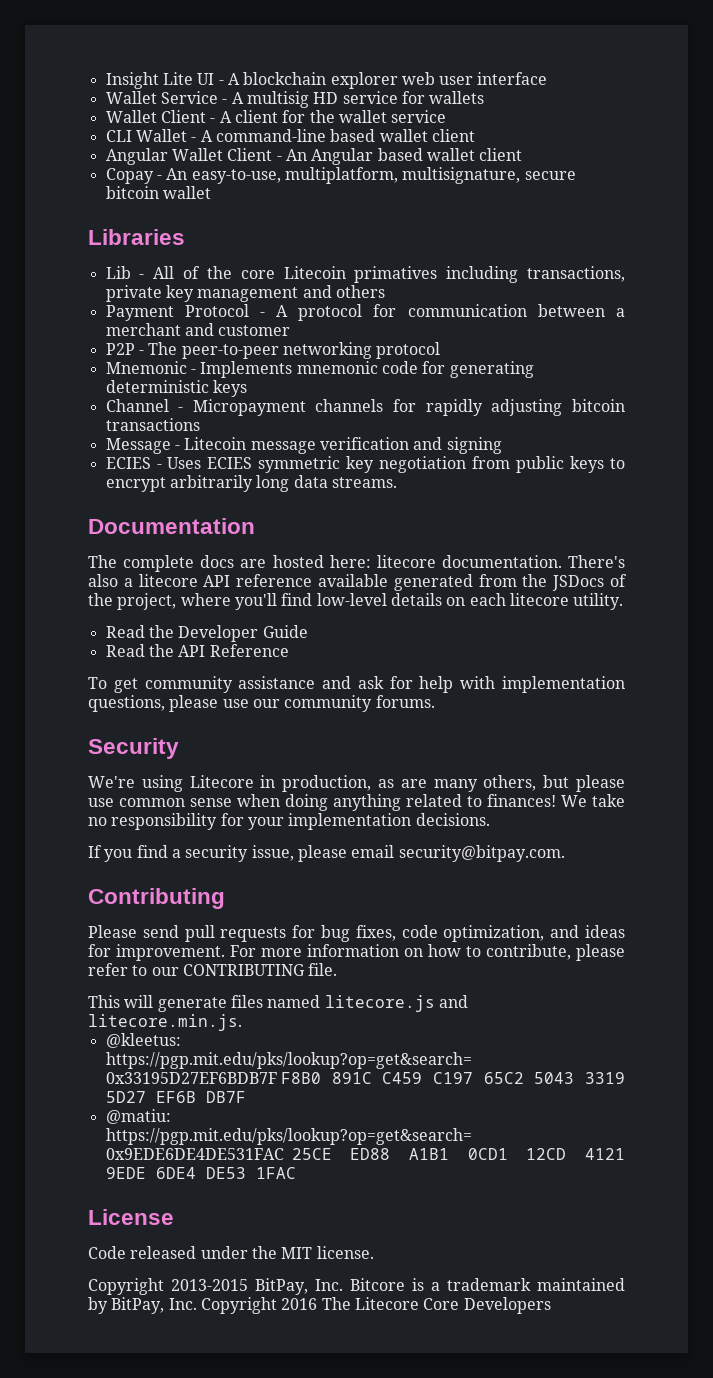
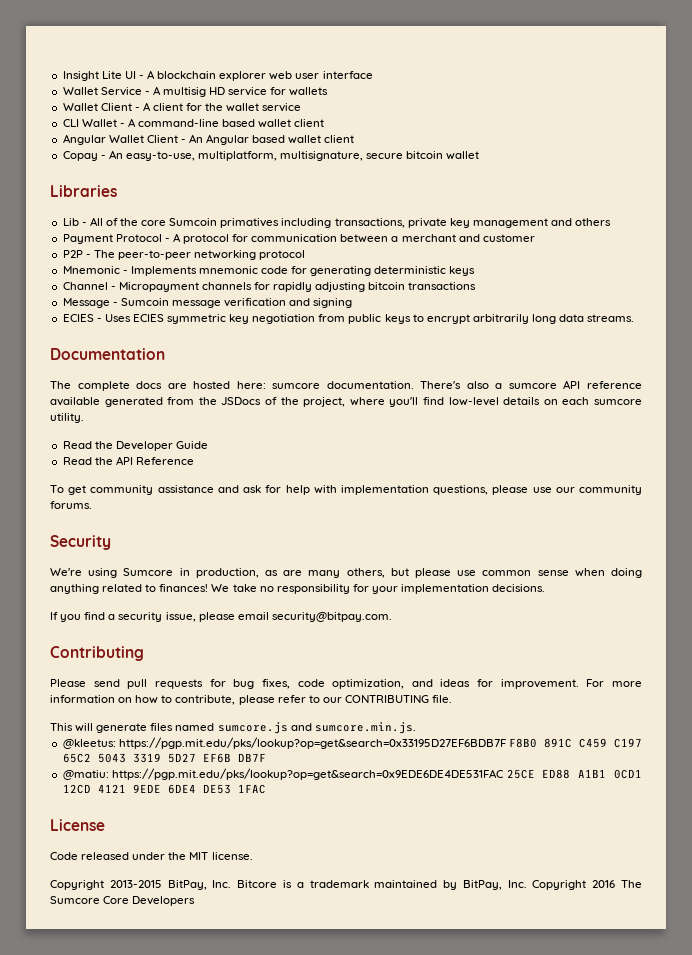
- Lib - All of the core Litecoin primatives including transactions, private key management and others
+ Lib - All of the core Sumcoin primatives including transactions, private key management and others
- Message - Litecoin message verification and signing
+ Message - Sumcoin message verification and signing
- The complete docs are hosted here: litecore documentation.
+ The complete docs are hosted here: sumcore documentation.
- There's also a litecore API reference available generated from the JSDocs of the project, where you'll find low-level details on each litecore utility.
+ There's also a sumcore API reference available generated from the JSDocs of the project, where you'll find low-level details on each sumcore utility.
- We're using Litecore in production, as are many others, but please use common sense when doing anything related to finances!
+ We're using Sumcore in production, as are many others, but please use common sense when doing anything related to finances!
- This will generate files named litecore.js and litecore.min.js.
+ This will generate files named sumcore.js and sumcore.min.js.
- Copyright 2013-2015 BitPay, Inc. Bitcore is a trademark maintained by BitPay, Inc. Copyright 2016 The Litecore Core Developers
+ Copyright 2013-2015 BitPay, Inc. Bitcore is a trademark maintained by BitPay, Inc. Copyright 2016 The Sumcore Core Developers

